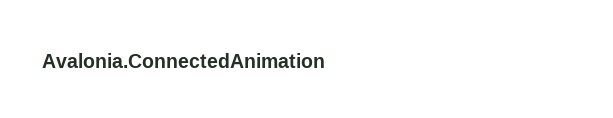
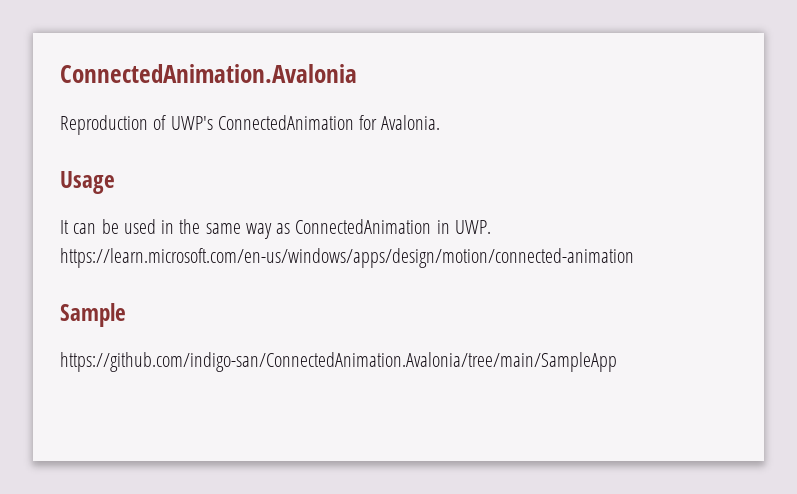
- Avalonia.ConnectedAnimation
+ ConnectedAnimation.Avalonia
+ Reproduction of UWP's ConnectedAnimation for Avalonia.
+ Usage
+ It can be used in the same way as ConnectedAnimation in UWP. https://learn.microsoft.com/en-us/windows/apps/design/motion/connected-animation
+ Sample
+ https://github.com/indigo-san/ConnectedAnimation.Avalonia/tree/main/SampleApp

